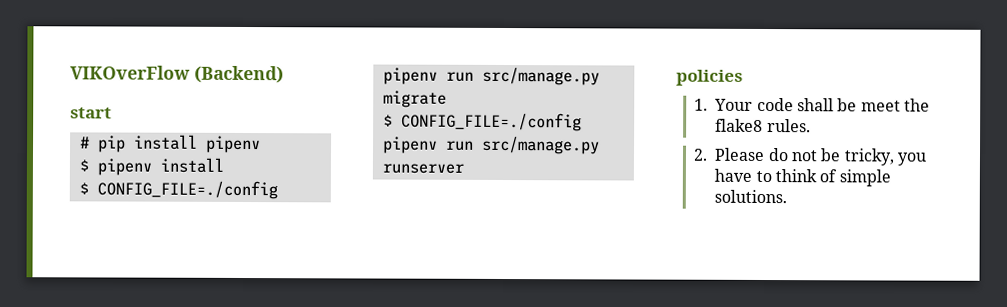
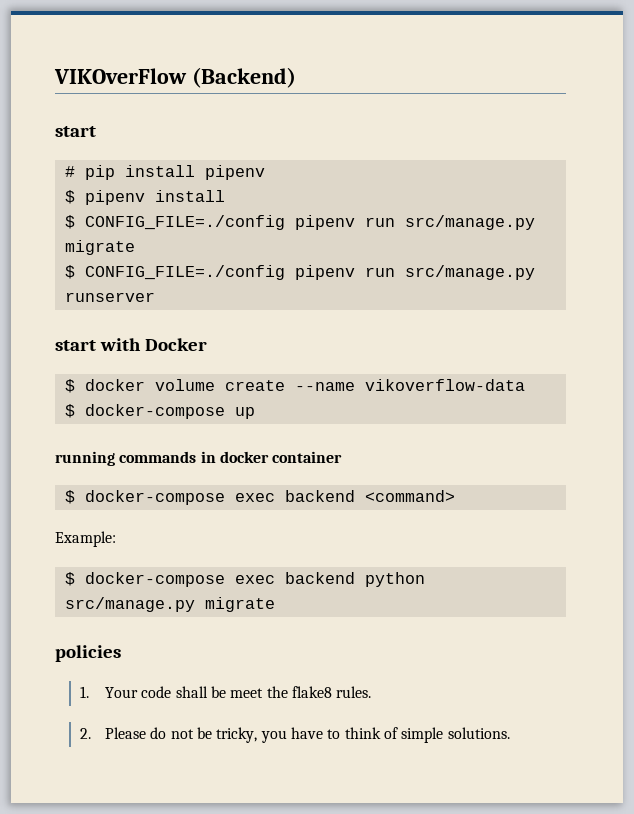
+ start with Docker
+ $ docker volume create --name vikoverflow-data
+ $ docker-compose up
+ running commands in docker container
+ $ docker-compose exec backend <command>
+ Example:
+ $ docker-compose exec backend python src/manage.py migrate

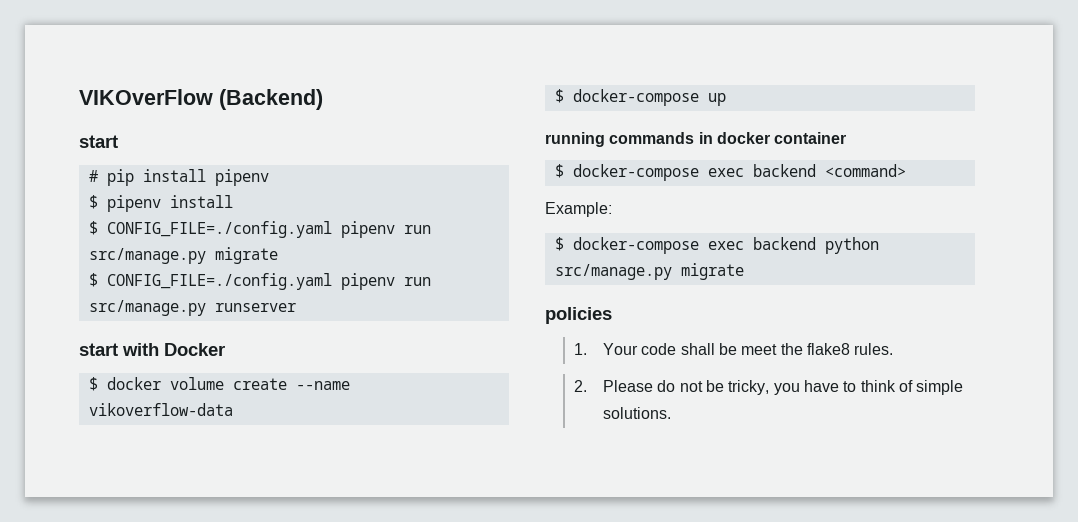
- $ CONFIG_FILE=./config pipenv run src/manage.py migrate
+ $ CONFIG_FILE=./config.yaml pipenv run src/manage.py migrate
- $ CONFIG_FILE=./config pipenv run src/manage.py runserver
+ $ CONFIG_FILE=./config.yaml pipenv run src/manage.py runserver

